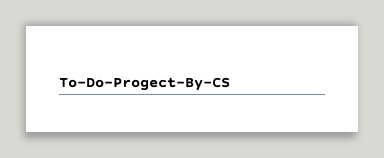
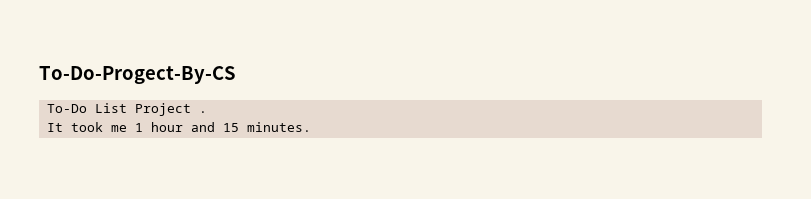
+ To-Do List Project .
+ It took me 1 hour and 15 minutes.

